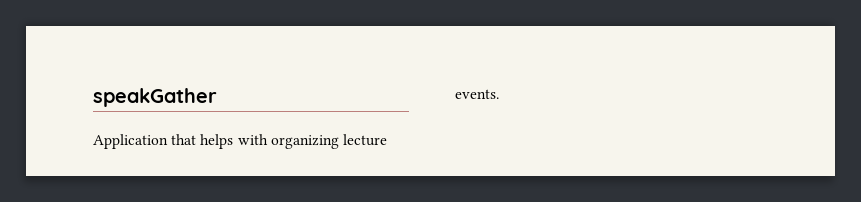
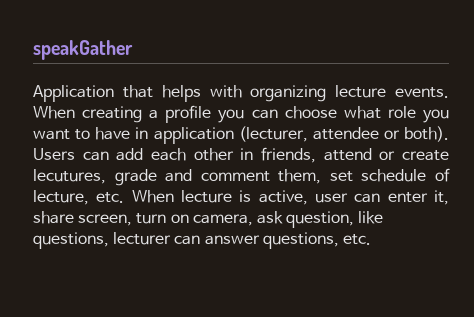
+ When creating a profile you can choose what role you want to have in application (lecturer, attendee or both). Users can add each other in friends, attend or create lecutures, grade and comment them, set schedule of lecture, etc. When lecture is active, user can enter it, share screen, turn on camera, ask question, like questions, lecturer can answer questions, etc.

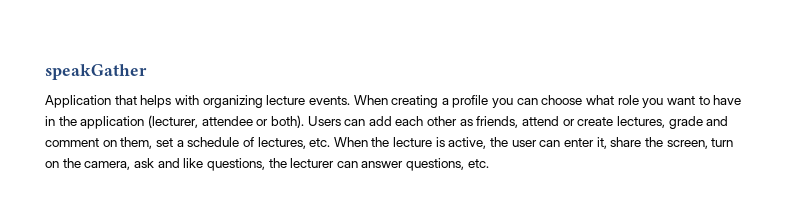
- When creating a profile you can choose what role you want to have in application (lecturer, attendee or both).
+ When creating a profile you can choose what role you want to have in the application (lecturer, attendee or both).
- Users can add each other in friends, attend or create lecutures, grade and comment them, set schedule of lecture, etc. When lecture is active, user can enter it, share screen, turn on camera, ask question, like questions, lecturer can answer questions, etc.
+ Users can add each other as friends, attend or create lectures, grade and comment on them, set a schedule of lectures, etc. When the lecture is active, the user can enter it, share the screen, turn on the camera, ask and like questions, the lecturer can answer questions, etc.

